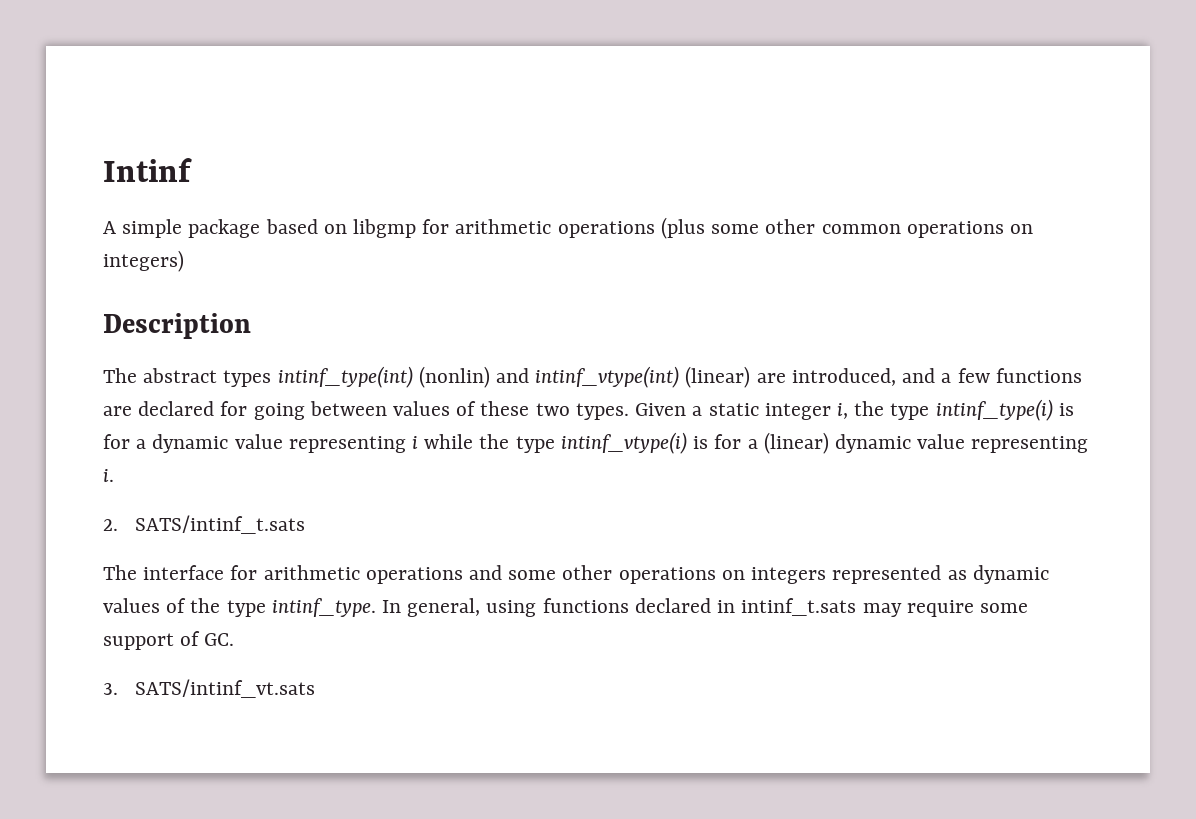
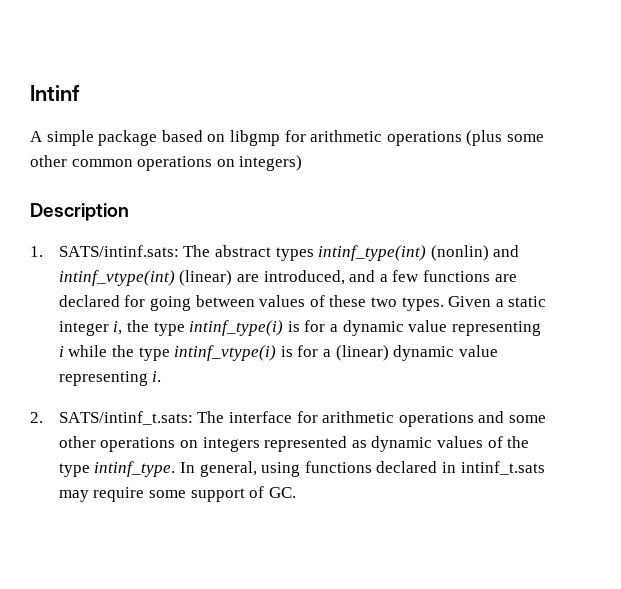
- The abstract types intinf_type(int) (nonlin) and intinf_vtype(int) (linear) are introduced, and a few functions are declared for going between values of these two types.
+ 1. SATS/intinf.sats: The abstract types intinf_type(int) (nonlin) and intinf_vtype(int) (linear) are introduced, and a few functions are declared for going between values of these two types.
- 2. SATS/intinf_t.sats
- The interface for arithmetic operations and some other operations on integers represented as dynamic values of the type intinf_type.
+ 2. SATS/intinf_t.sats: The interface for arithmetic operations and some other operations on integers represented as dynamic values of the type intinf_type.
- 3. SATS/intinf_vt.sats

